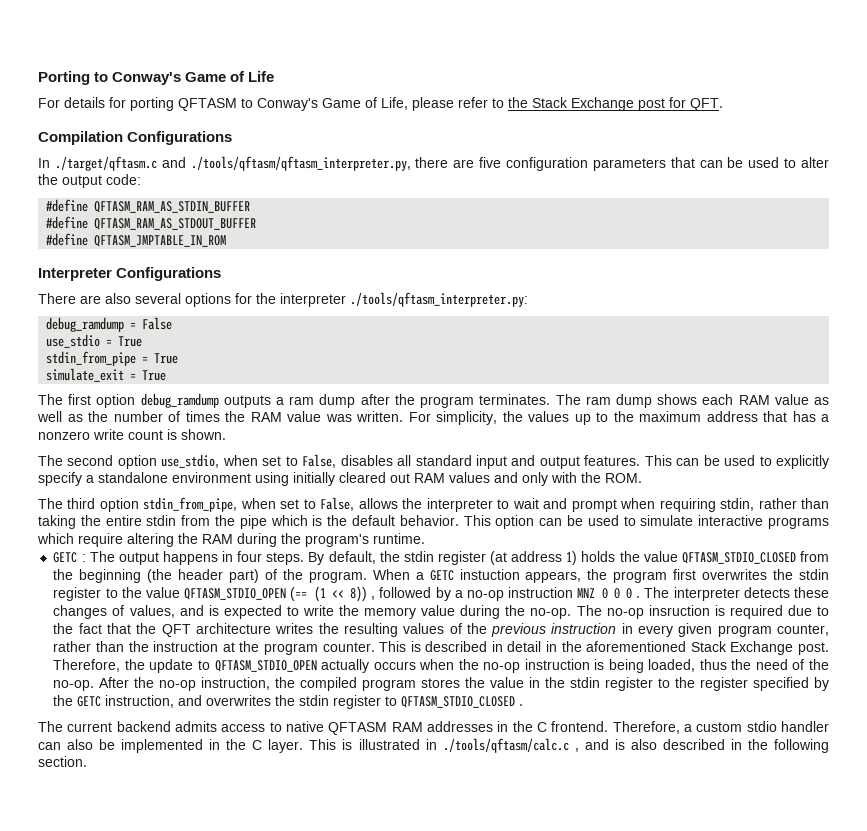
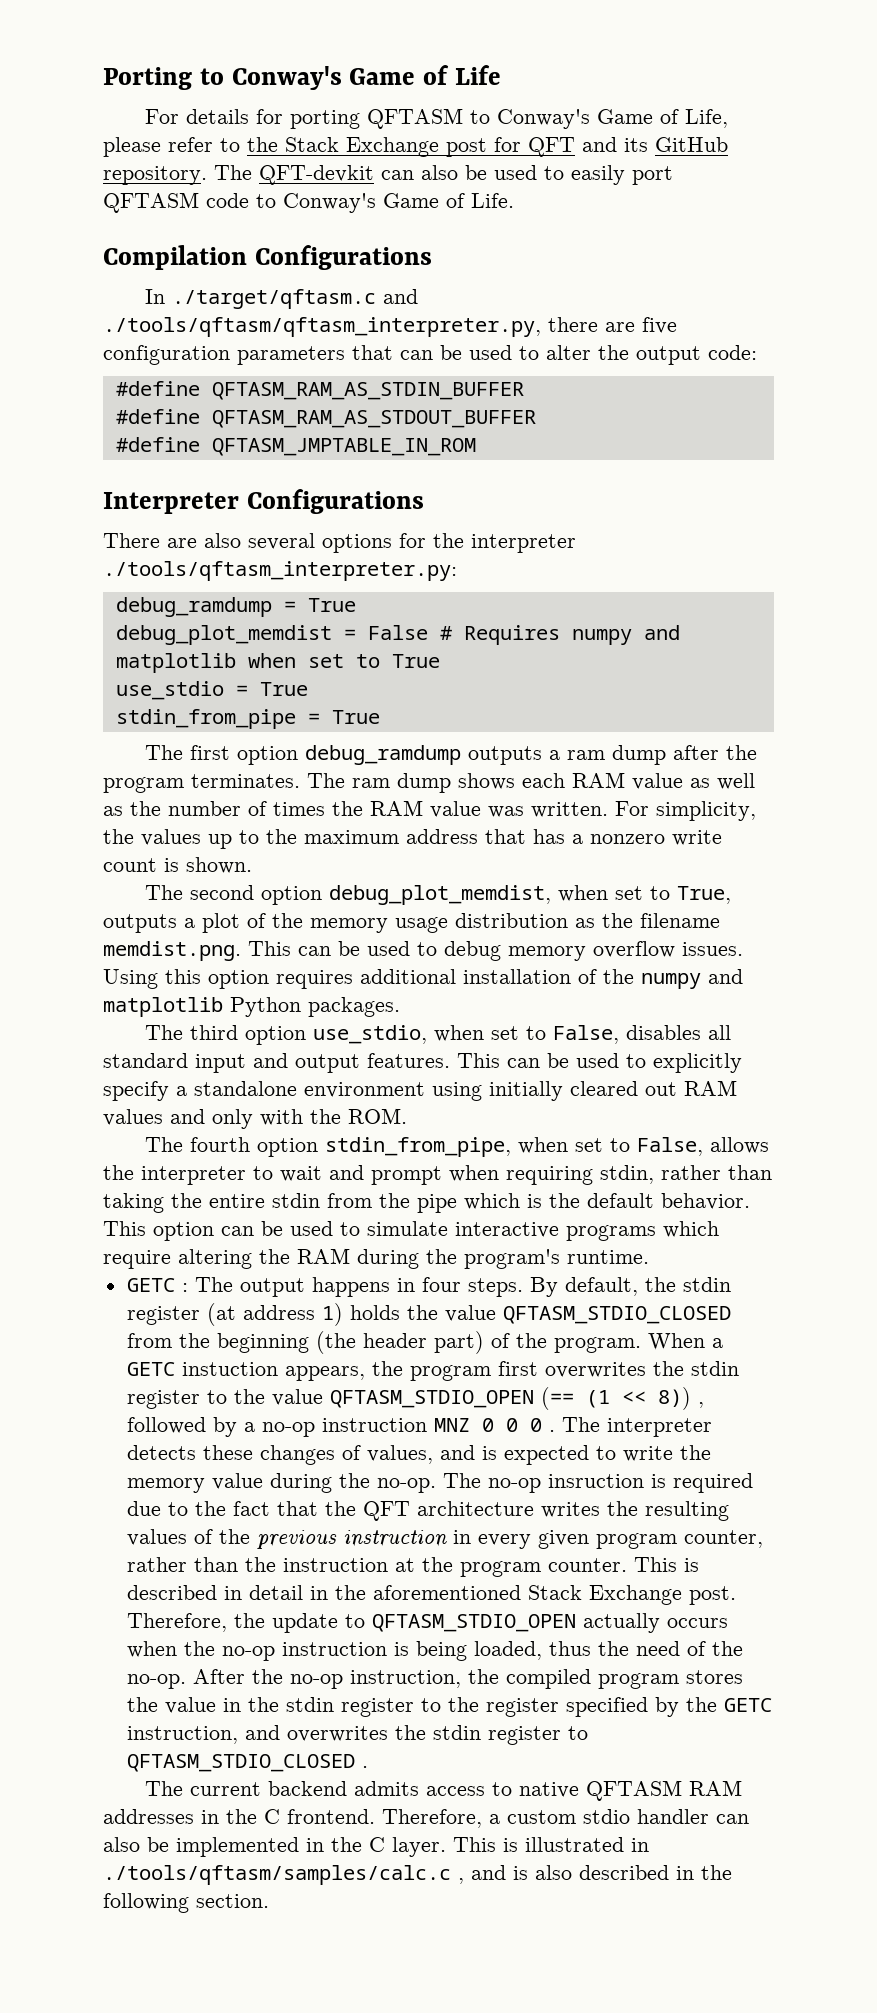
- For details for porting QFTASM to Conway's Game of Life, please refer to the Stack Exchange post for QFT.
+ For details for porting QFTASM to Conway's Game of Life, please refer to the Stack Exchange post for QFT and its GitHub repository. The QFT-devkit can also be used to easily port QFTASM code to Conway's Game of Life.
- debug_ramdump = False
+ debug_ramdump = True
+ debug_plot_memdist = False # Requires numpy and matplotlib when set to True
- simulate_exit = True
- The second option use_stdio, when set to False, disables all standard input and output features.
+ The second option debug_plot_memdist, when set to True, outputs a plot of the memory usage distribution as the filename memdist.png. This can be used to debug memory overflow issues. Using this option requires additional installation of the numpy and matplotlib Python packages.
+ The third option use_stdio, when set to False, disables all standard input and output features.
- The third option stdin_from_pipe, when set to False, allows the interpreter to wait and prompt when requiring stdin, rather than taking the entire stdin from the pipe which is the default behavior.
+ The fourth option stdin_from_pipe, when set to False, allows the interpreter to wait and prompt when requiring stdin, rather than taking the entire stdin from the pipe which is the default behavior.
- This is illustrated in ./tools/qftasm/calc.c , and is also described in the following section.
+ This is illustrated in ./tools/qftasm/samples/calc.c , and is also described in the following section.

